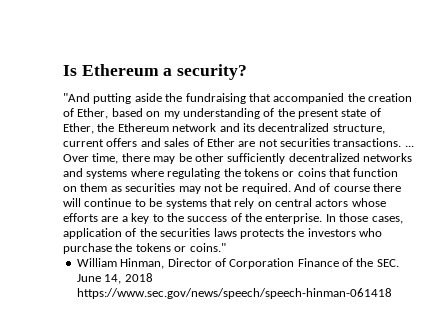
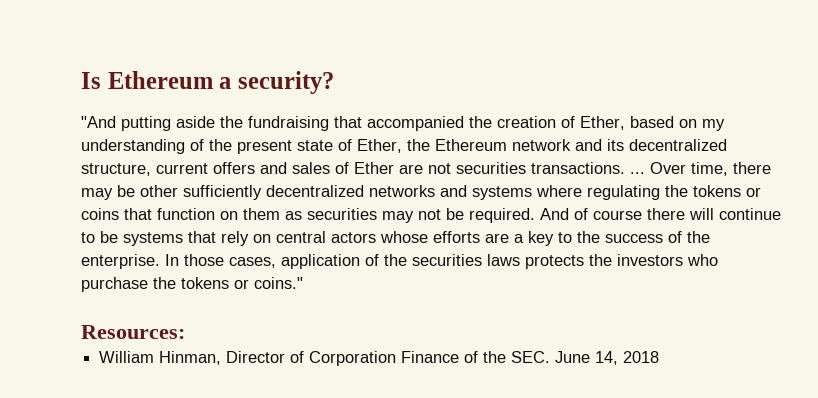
+ Resources:
- William Hinman, Director of Corporation Finance of the SEC. June 14, 2018 https://www.sec.gov/news/speech/speech-hinman-061418
+ William Hinman, Director of Corporation Finance of the SEC. June 14, 2018

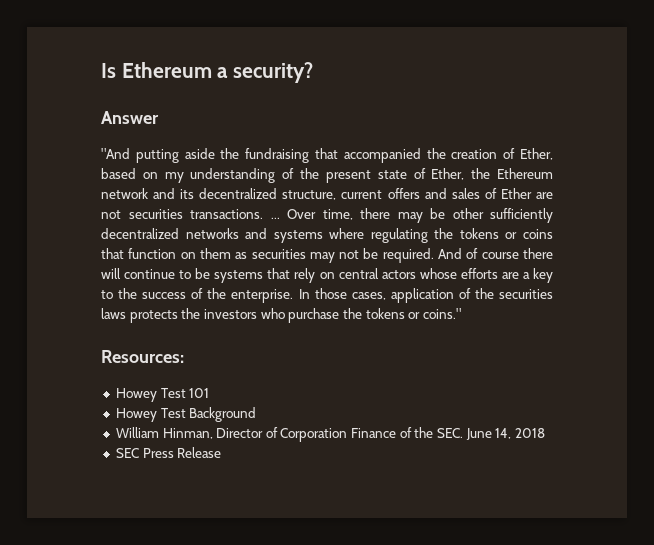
+ Answer
+ Howey Test 101
+ Howey Test Background
+ SEC Press Release

